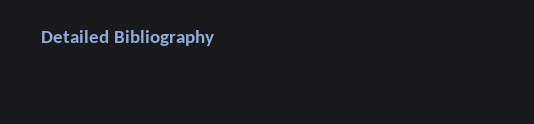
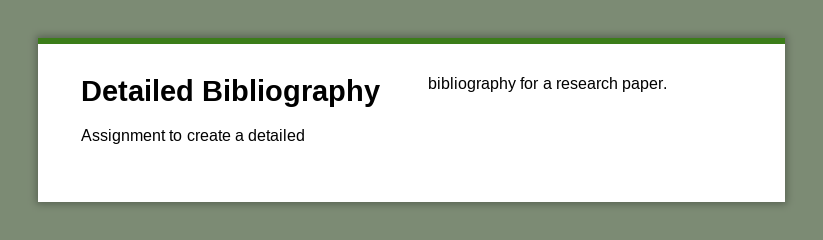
+ Assignment to create a detailed bibliography for a research paper.

